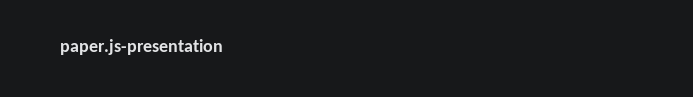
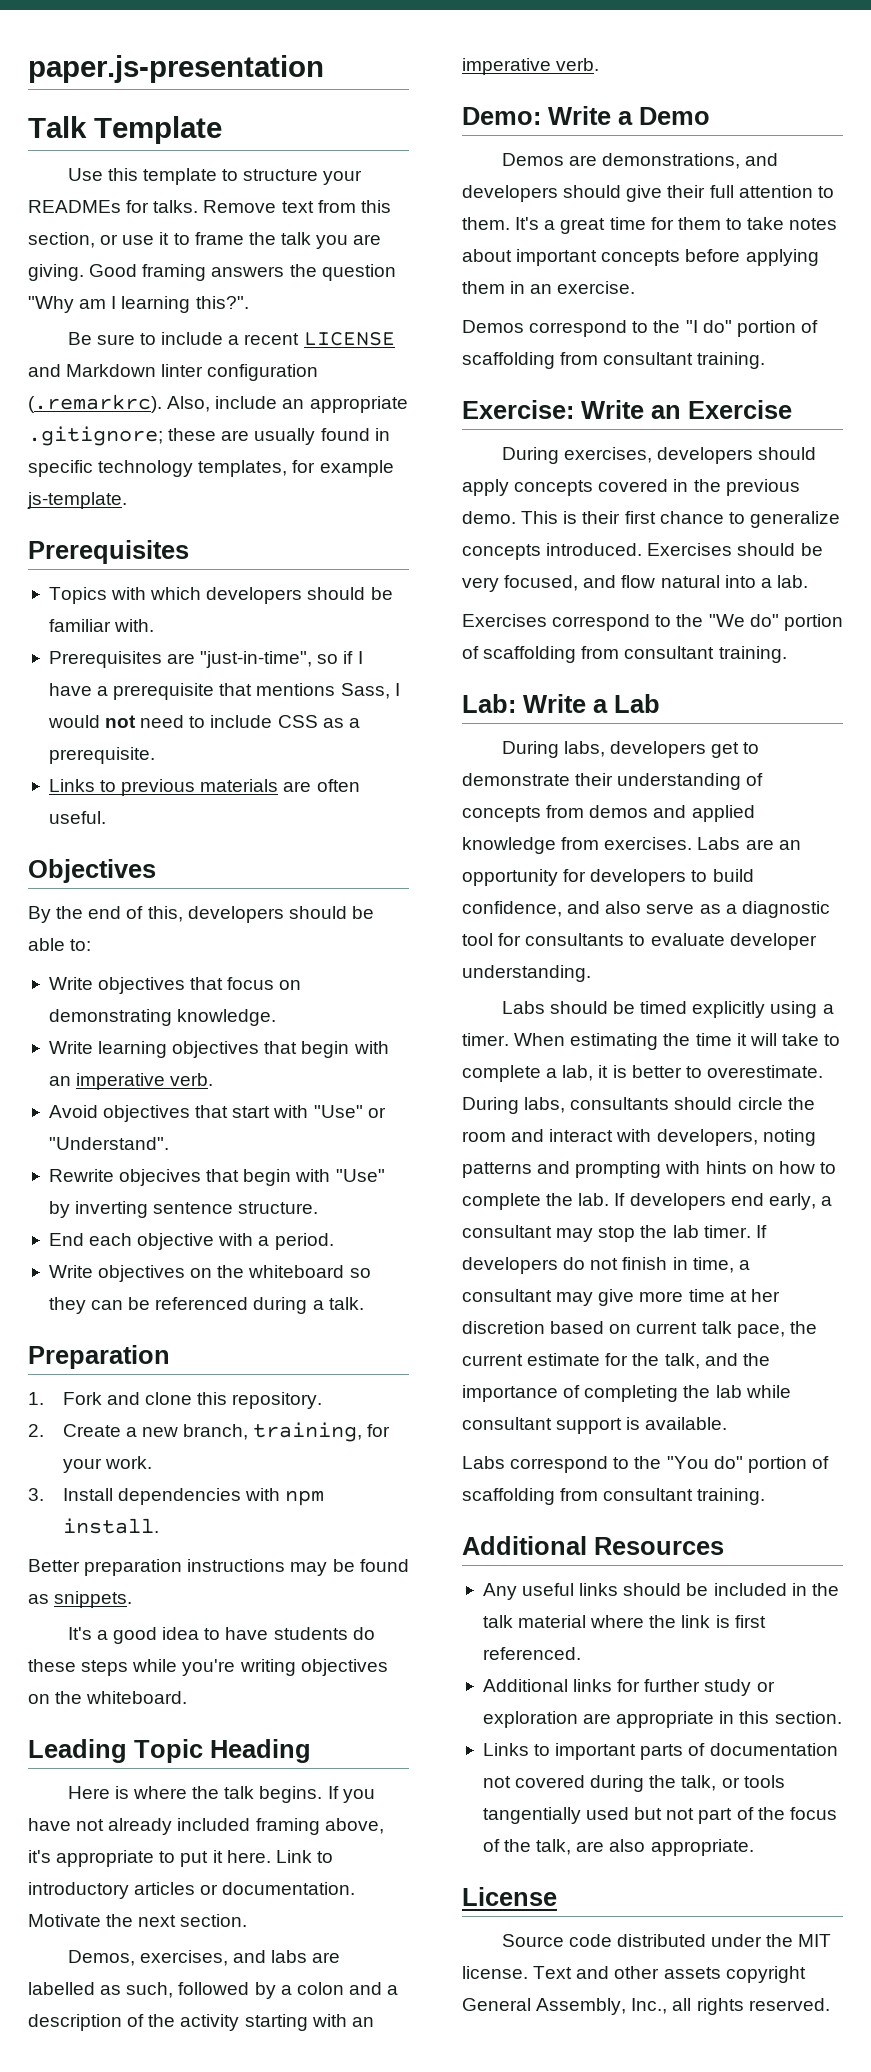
+ Talk Template
+ Use this template to structure your READMEs for talks. Remove text from this section, or use it to frame the talk you are giving. Good framing answers the question "Why am I learning this?".
+ Be sure to include a recent LICENSE and Markdown linter configuration (.remarkrc). Also, include an appropriate .gitignore; these are usually found in specific technology templates, for example js-template.
+ Prerequisites
+ Topics with which developers should be familiar with.
+ Prerequisites are "just-in-time", so if I have a prerequisite that mentions Sass, I would not need to include CSS as a prerequisite.
+ Links to previous materials are often useful.
+ Objectives
+ By the end of this, developers should be able to:
+ Write objectives that focus on demonstrating knowledge.
+ Write learning objectives that begin with an imperative verb.
+ Avoid objectives that start with "Use" or "Understand".
+ Rewrite objecives that begin with "Use" by inverting sentence structure.
+ End each objective with a period.
+ Write objectives on the whiteboard so they can be referenced during a talk.
+ Preparation
+ 1. Fork and clone this repository.
+ 2. Create a new branch, training, for your work.
+ 3. Install dependencies with npm install.
+ Better preparation instructions may be found as snippets.
+ It's a good idea to have students do these steps while you're writing objectives on the whiteboard.
+ Leading Topic Heading
+ Here is where the talk begins. If you have not already included framing above, it's appropriate to put it here. Link to introductory articles or documentation. Motivate the next section.
+ Demos, exercises, and labs are labelled as such, followed by a colon and a description of the activity starting with an imperative verb.
+ Demo: Write a Demo
+ Demos are demonstrations, and developers should give their full attention to them. It's a great time for them to take notes about important concepts before applying them in an exercise.
+ Demos correspond to the "I do" portion of scaffolding from consultant training.
+ Exercise: Write an Exercise
+ During exercises, developers should apply concepts covered in the previous demo. This is their first chance to generalize concepts introduced. Exercises should be very focused, and flow natural into a lab.
+ Exercises correspond to the "We do" portion of scaffolding from consultant training.
+ Lab: Write a Lab
+ During labs, developers get to demonstrate their understanding of concepts from demos and applied knowledge from exercises. Labs are an opportunity for developers to build confidence, and also serve as a diagnostic tool for consultants to evaluate developer understanding.
+ Labs should be timed explicitly using a timer. When estimating the time it will take to complete a lab, it is better to overestimate. During labs, consultants should circle the room and interact with developers, noting patterns and prompting with hints on how to complete the lab. If developers end early, a consultant may stop the lab timer. If developers do not finish in time, a consultant may give more time at her discretion based on current talk pace, the current estimate for the talk, and the importance of completing the lab while consultant support is available.
+ Labs correspond to the "You do" portion of scaffolding from consultant training.
+ Additional Resources
+ Any useful links should be included in the talk material where the link is first referenced.
+ Additional links for further study or exploration are appropriate in this section.
+ Links to important parts of documentation not covered during the talk, or tools tangentially used but not part of the focus of the talk, are also appropriate.
+ License
+ Source code distributed under the MIT license. Text and other assets copyright General Assembly, Inc., all rights reserved.

